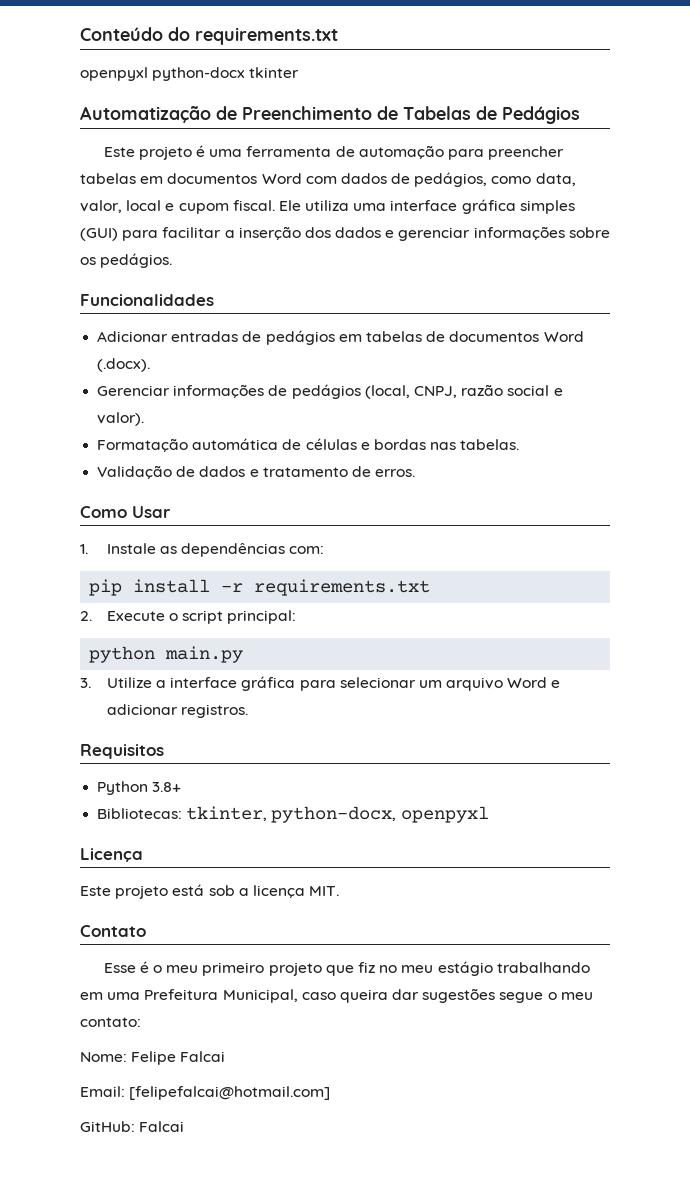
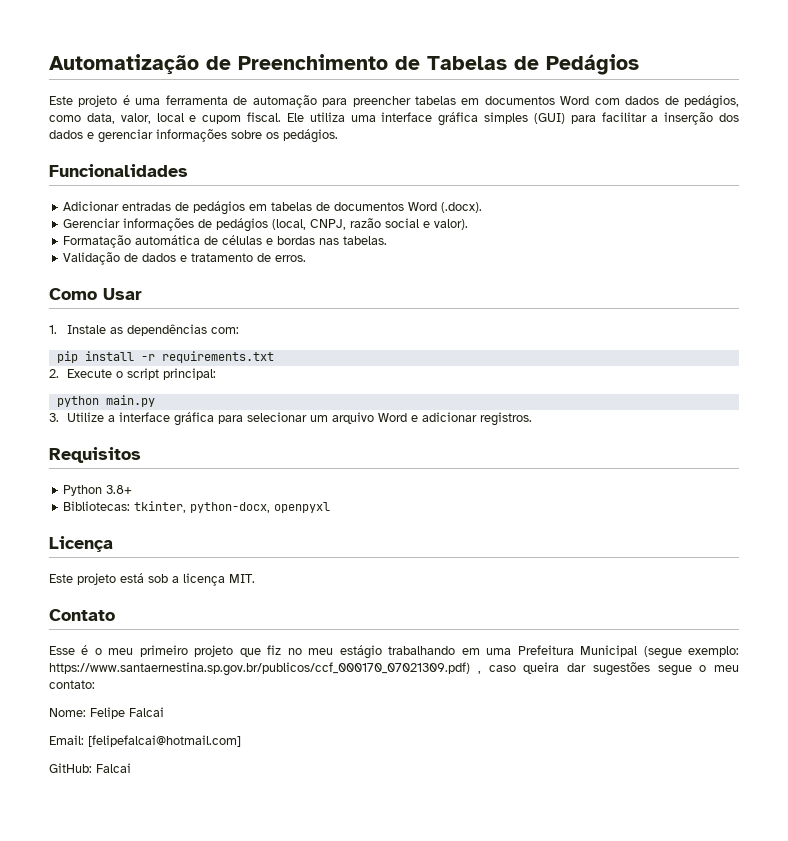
- Conteúdo do requirements.txt
- openpyxl python-docx tkinter
- Esse é o meu primeiro projeto que fiz no meu estágio trabalhando em uma Prefeitura Municipal, caso queira dar sugestões segue o meu contato:
+ Esse é o meu primeiro projeto que fiz no meu estágio trabalhando em uma Prefeitura Municipal (segue exemplo: https://www.santaernestina.sp.gov.br/publicos/ccf_000170_07021309.pdf) , caso queira dar sugestões segue o meu contato:

